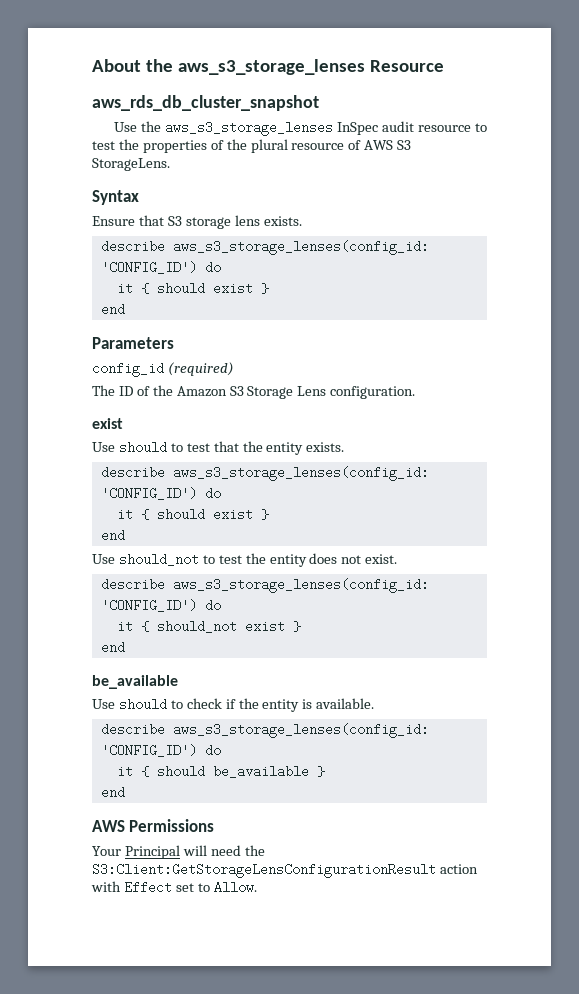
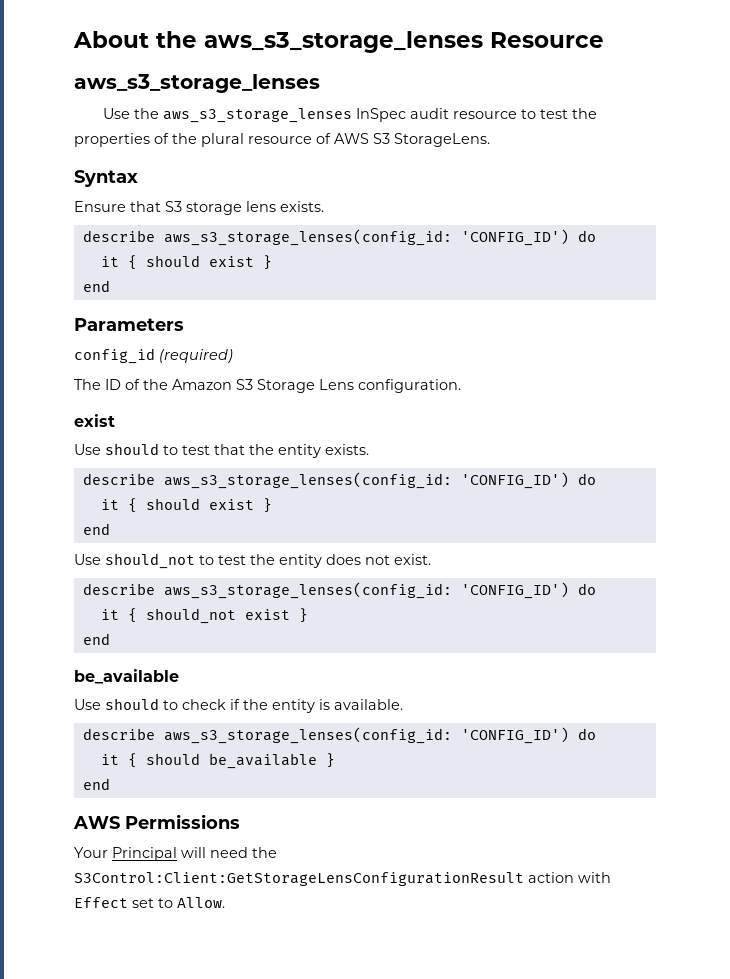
  About the aws_s3_storage_lenses Resource
- aws_rds_db_cluster_snapshot
+ aws_s3_storage_lenses
- Your Principal will need the S3:Client:GetStorageLensConfigurationResult action with Effect set to Allow.
+ Your Principal will need the S3Control:Client:GetStorageLensConfigurationResult action with Effect set to Allow.

